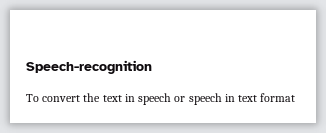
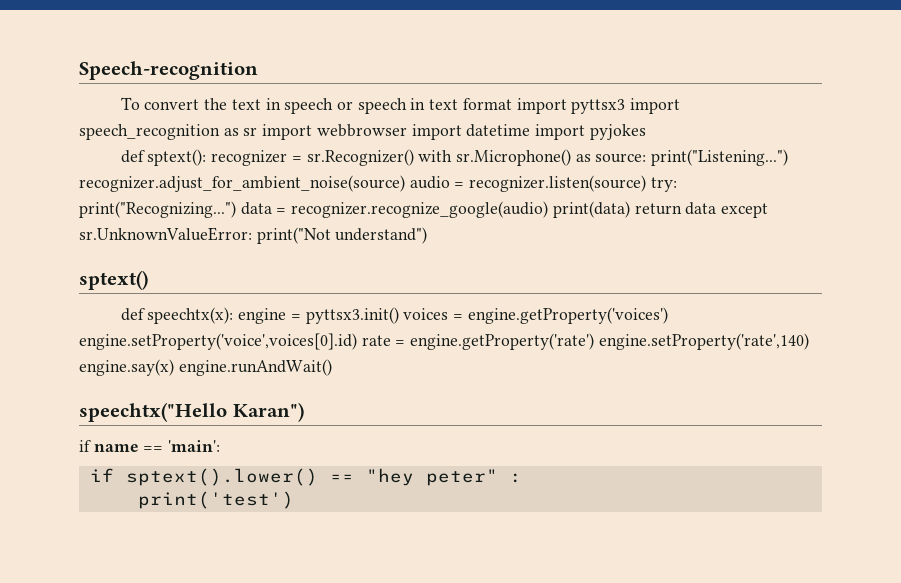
- To convert the text in speech or speech in text format
+ To convert the text in speech or speech in text format import pyttsx3 import speech_recognition as sr import webbrowser import datetime import pyjokes
+ def sptext(): recognizer = sr.Recognizer() with sr.Microphone() as source: print("Listening...") recognizer.adjust_for_ambient_noise(source) audio = recognizer.listen(source) try: print("Recognizing...") data = recognizer.recognize_google(audio) print(data) return data except sr.UnknownValueError: print("Not understand")
+ sptext()
+ def speechtx(x): engine = pyttsx3.init() voices = engine.getProperty('voices') engine.setProperty('voice',voices[0].id) rate = engine.getProperty('rate') engine.setProperty('rate',140) engine.say(x) engine.runAndWait()
+ speechtx("Hello Karan")
+ if name == 'main':
+ if sptext().lower() == "hey peter" :
+ print('test')

